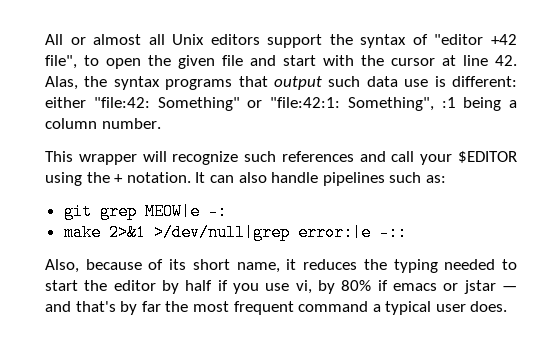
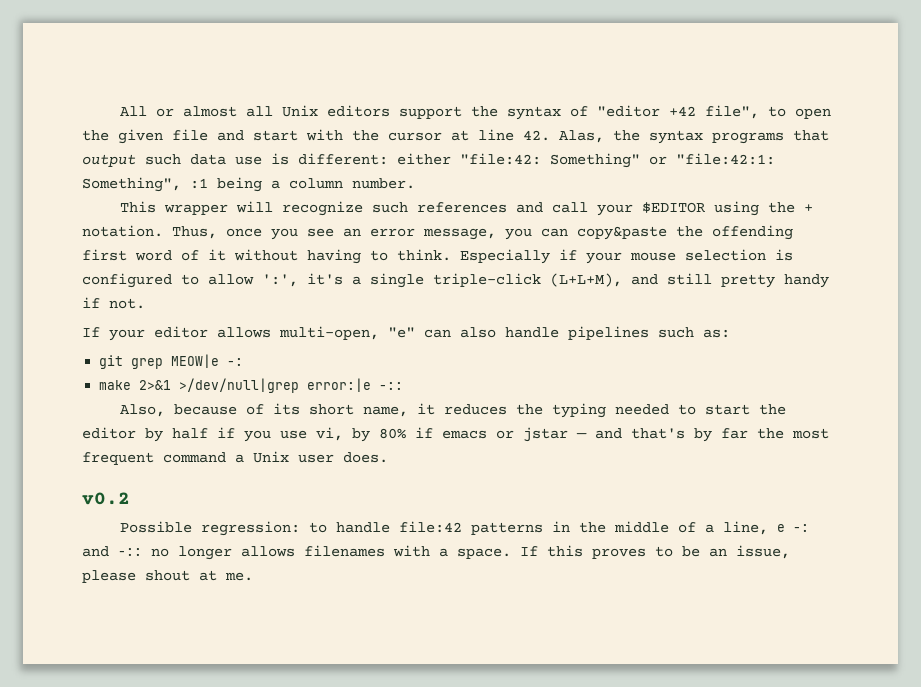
- It can also handle pipelines such as:
+ Thus, once you see an error message, you can copy&paste the offending first word of it without having to think. Especially if your mouse selection is configured to allow ':', it's a single triple-click (L+L+M), and still pretty handy if not.
+ If your editor allows multi-open, "e" can also handle pipelines such as:
- Also, because of its short name, it reduces the typing needed to start the editor by half if you use vi, by 80% if emacs or jstar — and that's by far the most frequent command a typical user does.
+ Also, because of its short name, it reduces the typing needed to start the editor by half if you use vi, by 80% if emacs or jstar — and that's by far the most frequent command a Unix user does.
+ v0.2
+ Possible regression: to handle file:42 patterns in the middle of a line, e -: and -:: no longer allows filenames with a space. If this proves to be an issue, please shout at me.

